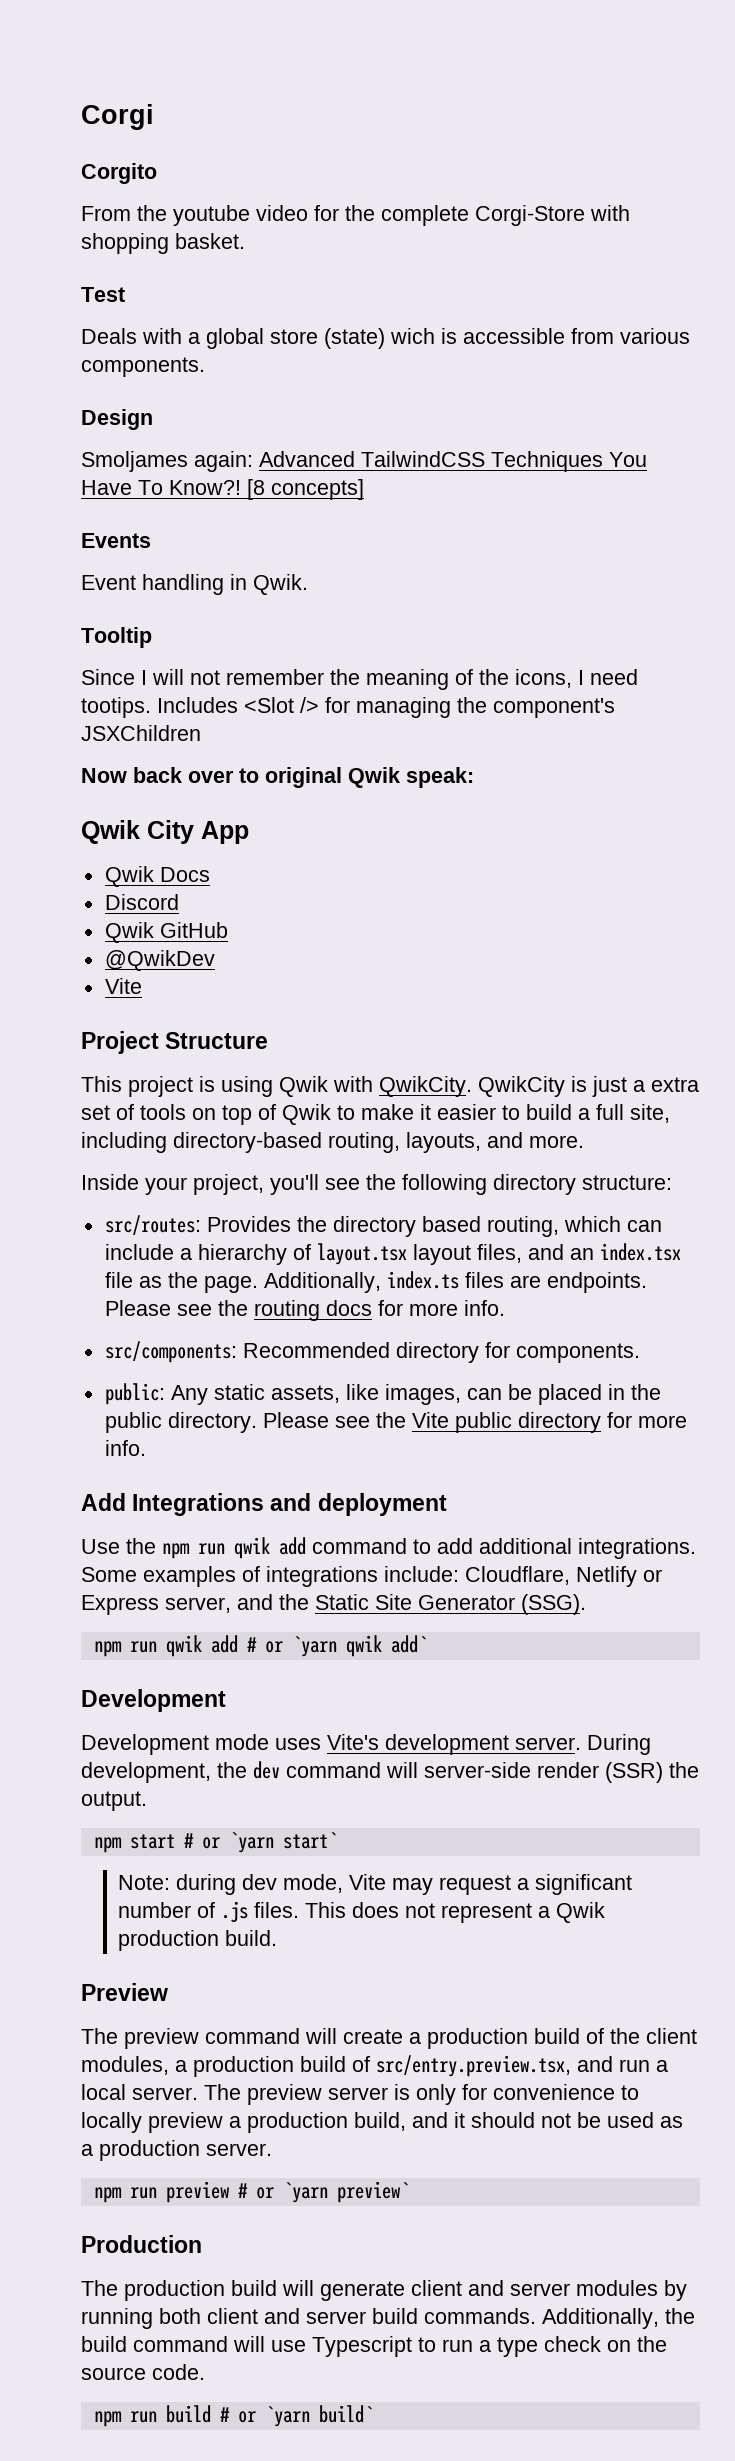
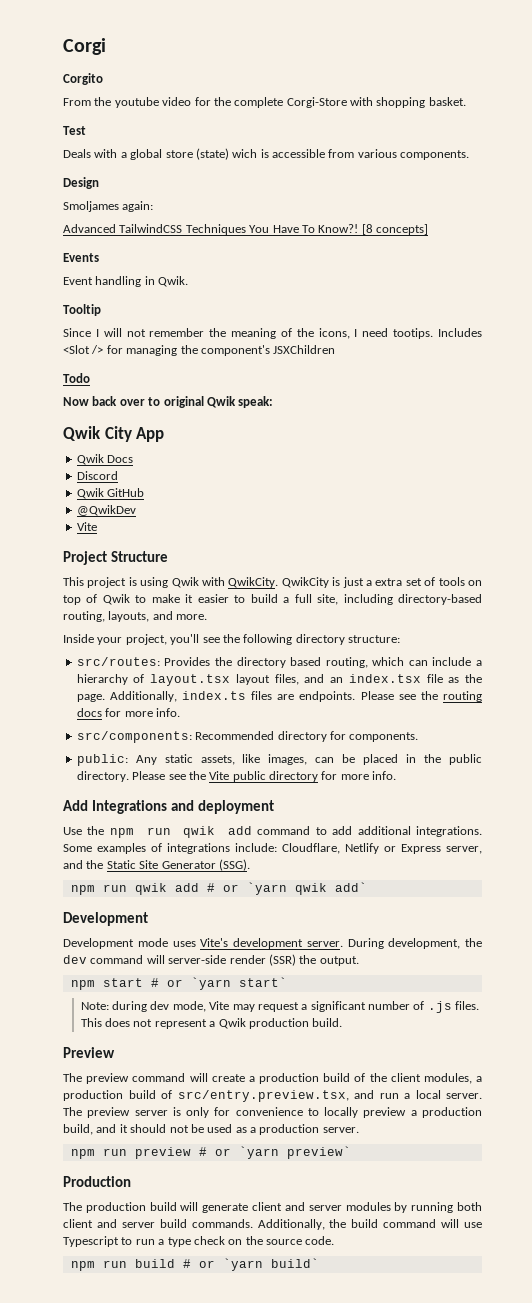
- Smoljames again: Advanced TailwindCSS Techniques You Have To Know?!
+ Smoljames again:
+ Advanced TailwindCSS Techniques You Have To Know?!
+ Todo

